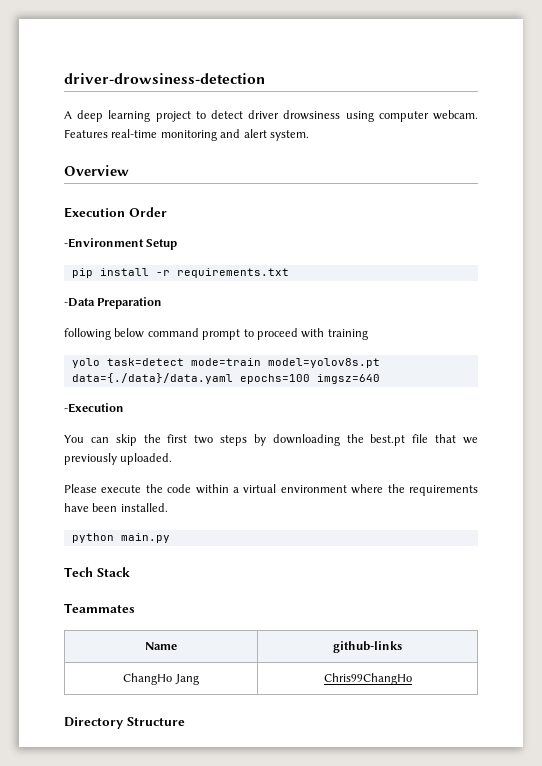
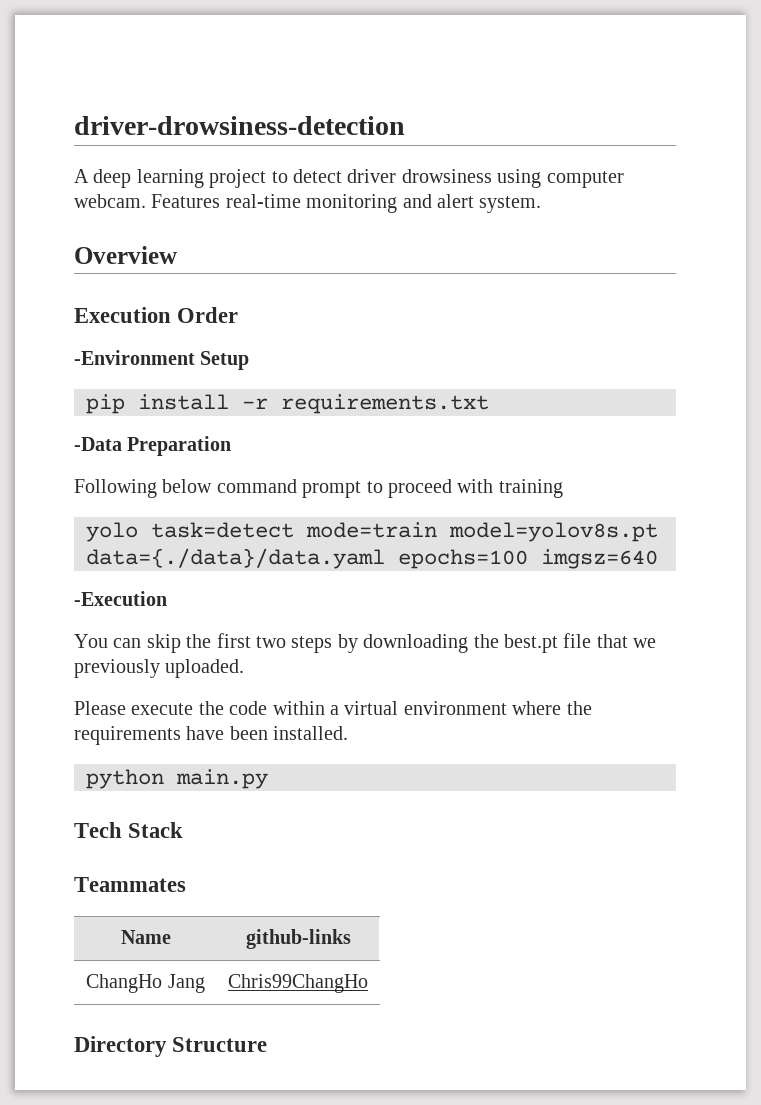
- following below command prompt to proceed with training
+ Following below command prompt to proceed with training

